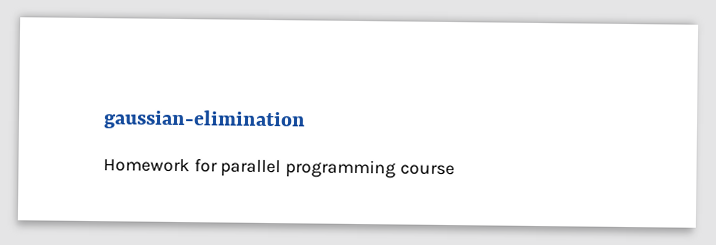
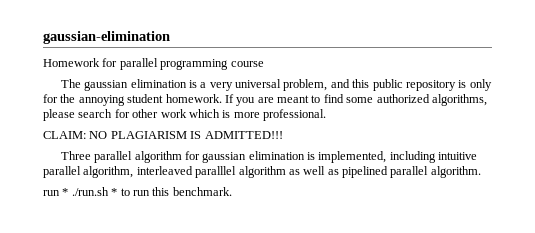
+ The gaussian elimination is a very universal problem, and this public repository is only for the annoying student homework. If you are meant to find some authorized algorithms, please search for other work which is more professional.
+ CLAIM: NO PLAGIARISM IS ADMITTED!!!
+ Three parallel algorithm for gaussian elimination is implemented, including intuitive parallel algorithm, interleaved paralllel algorithm as well as pipelined parallel algorithm.
+ run * ./run.sh * to run this benchmark.

